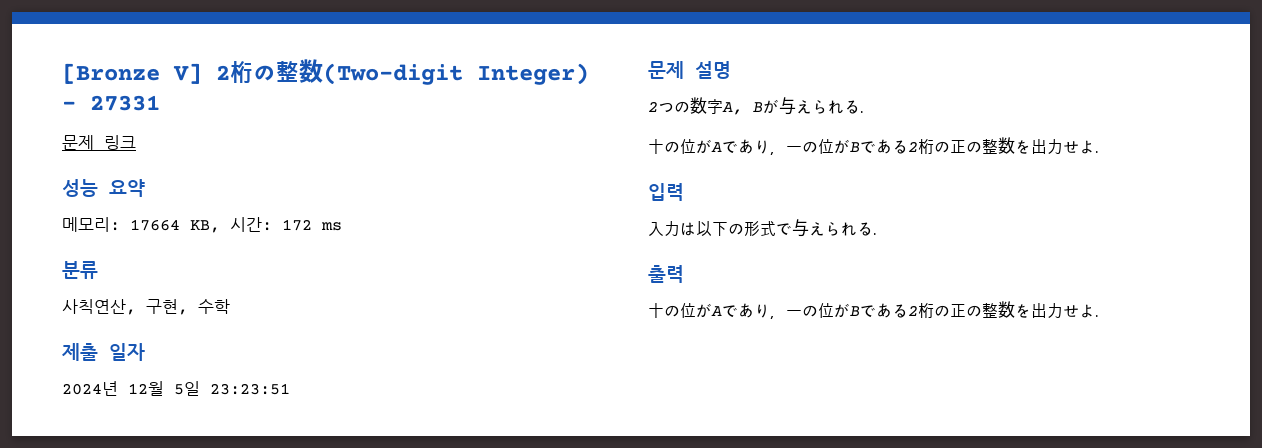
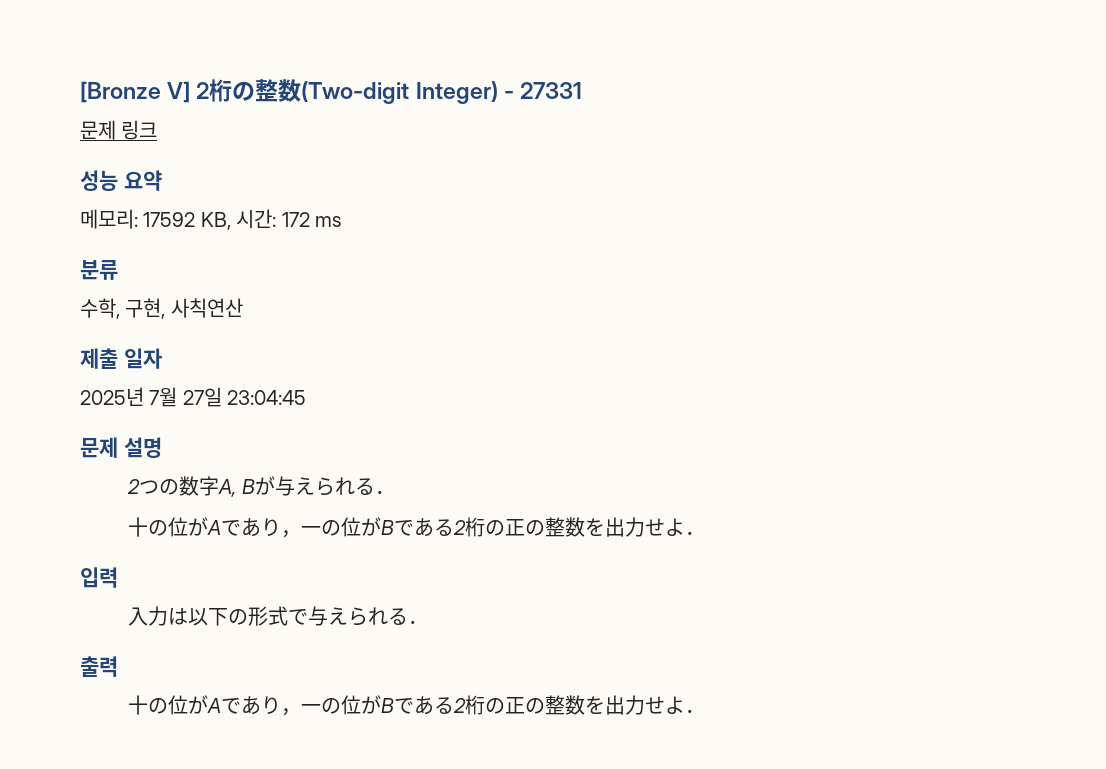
- 메모리: 17664 KB, 시간: 172 ms
+ 메모리: 17592 KB, 시간: 172 ms
- 사칙연산, 구현, 수학
+ 수학, 구현, 사칙연산
- 2024년 12월 5일 23:23:51
+ 2025년 7월 27일 23:04:45

